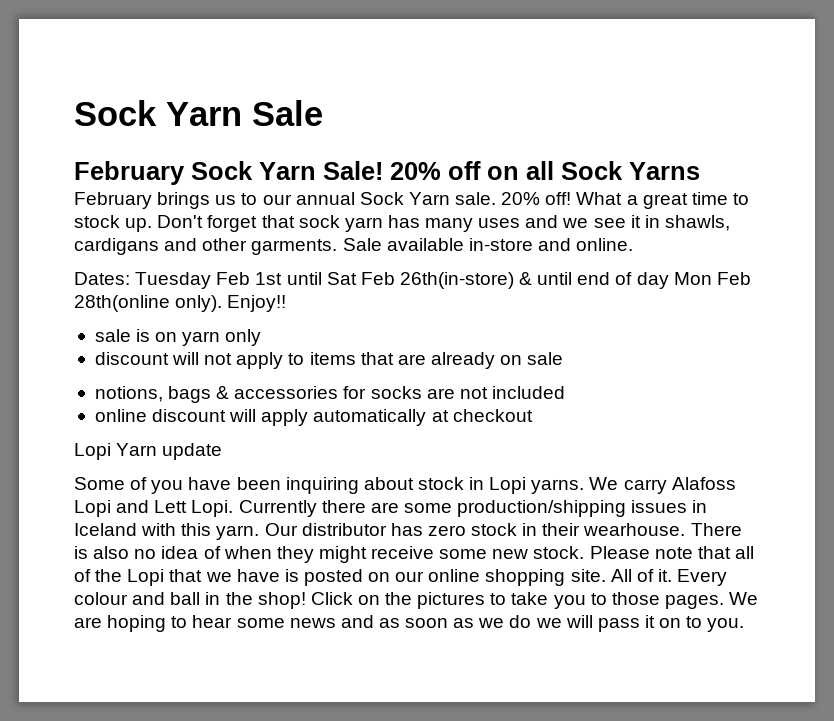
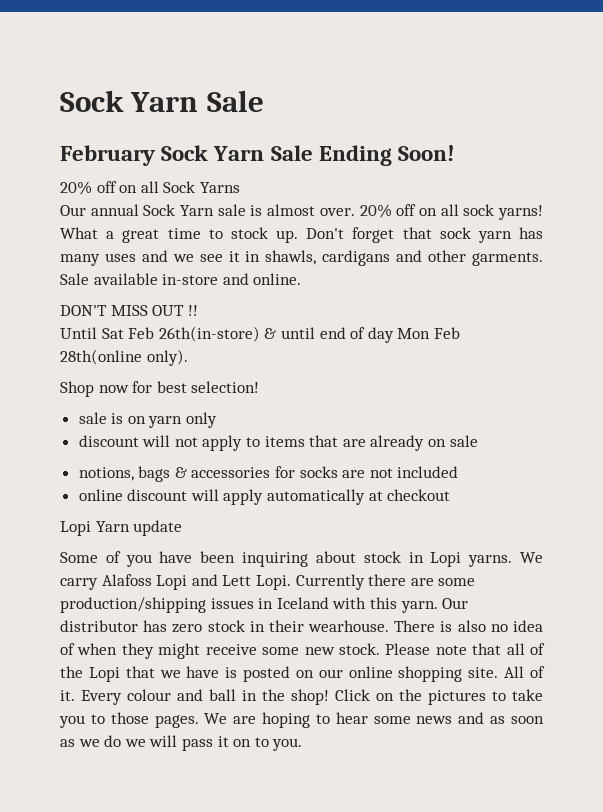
- February Sock Yarn Sale! 20% off on all Sock Yarns
+ February Sock Yarn Sale Ending Soon!
+ 20% off on all Sock Yarns
- February brings us to our annual Sock Yarn sale. 20% off!
+ Our annual Sock Yarn sale is almost over. 20% off on all sock yarns!
- Dates: Tuesday Feb 1st until Sat Feb 26th(in-store) & until end of day Mon Feb 28th(online only). Enjoy!!
+ DON'T MISS OUT !!
+ Until Sat Feb 26th(in-store) & until end of day Mon Feb 28th(online only).
+ Shop now for best selection!

